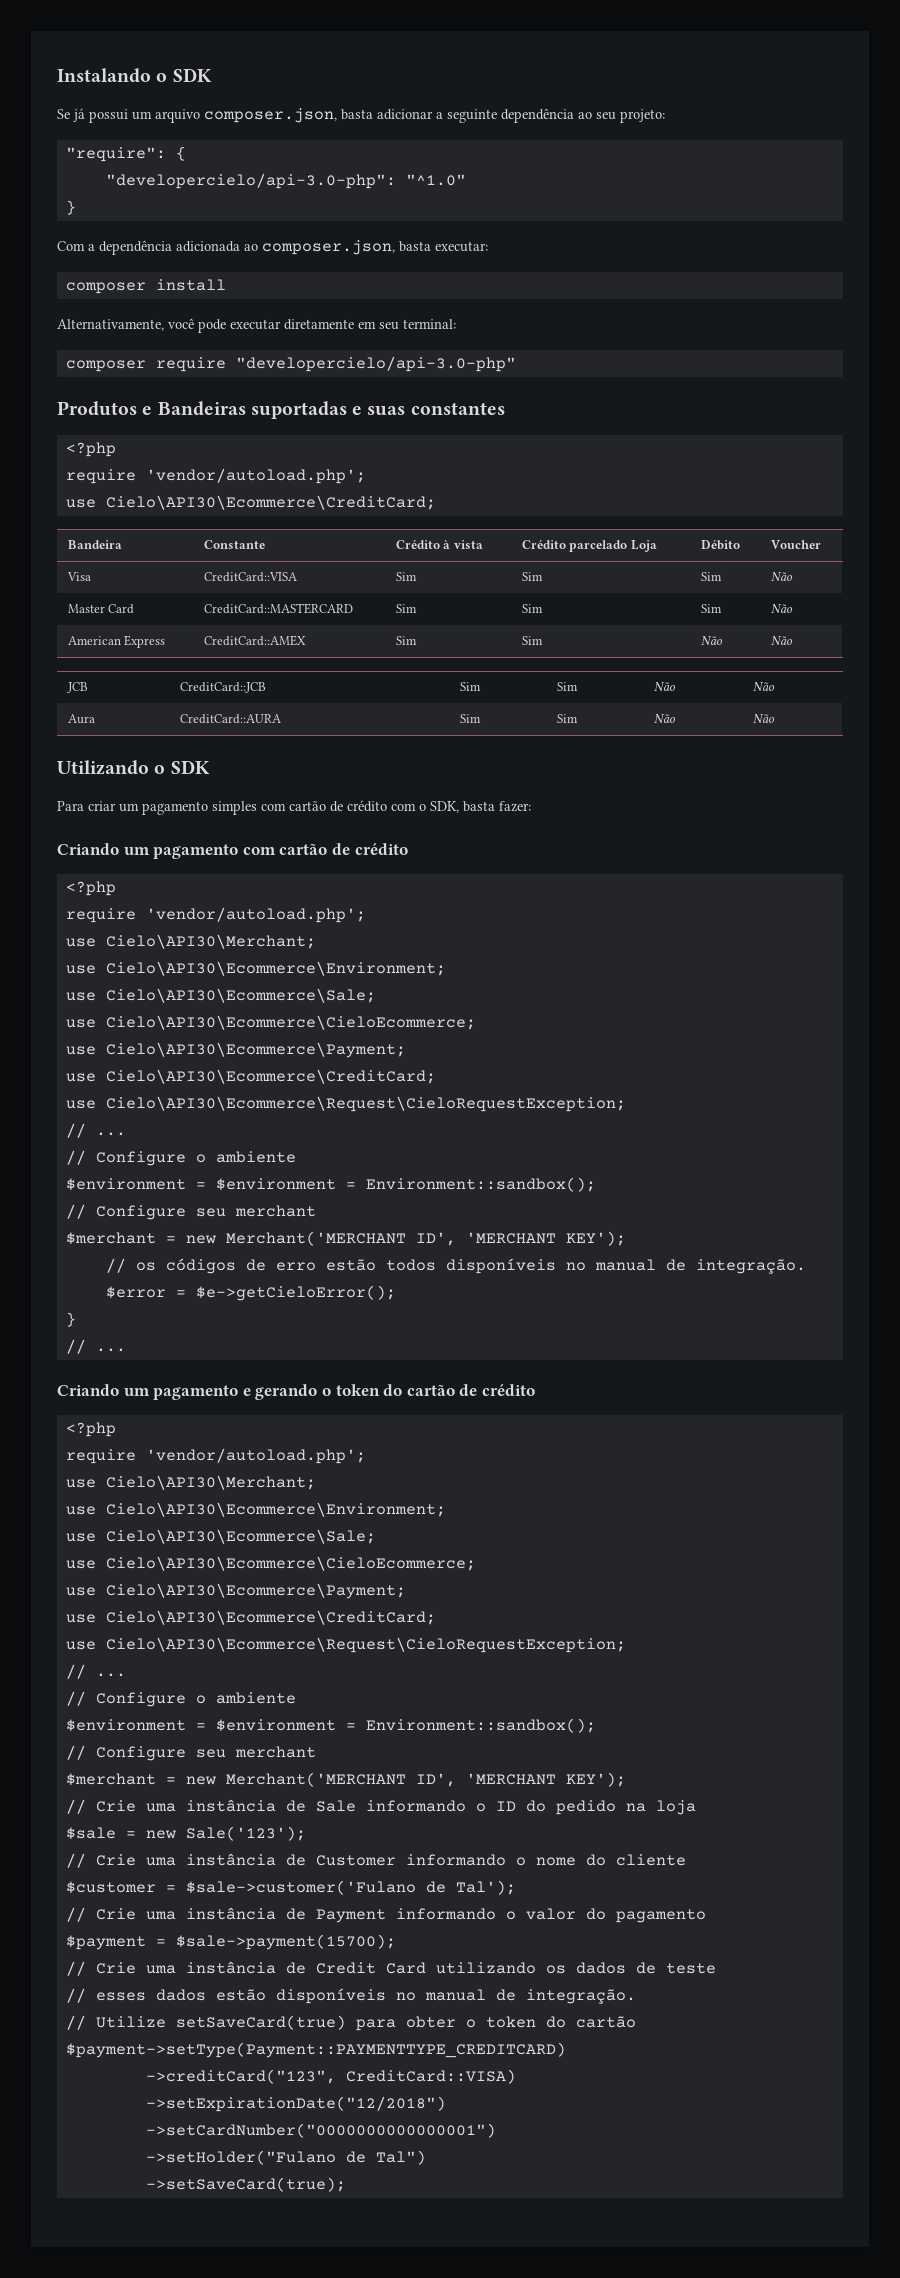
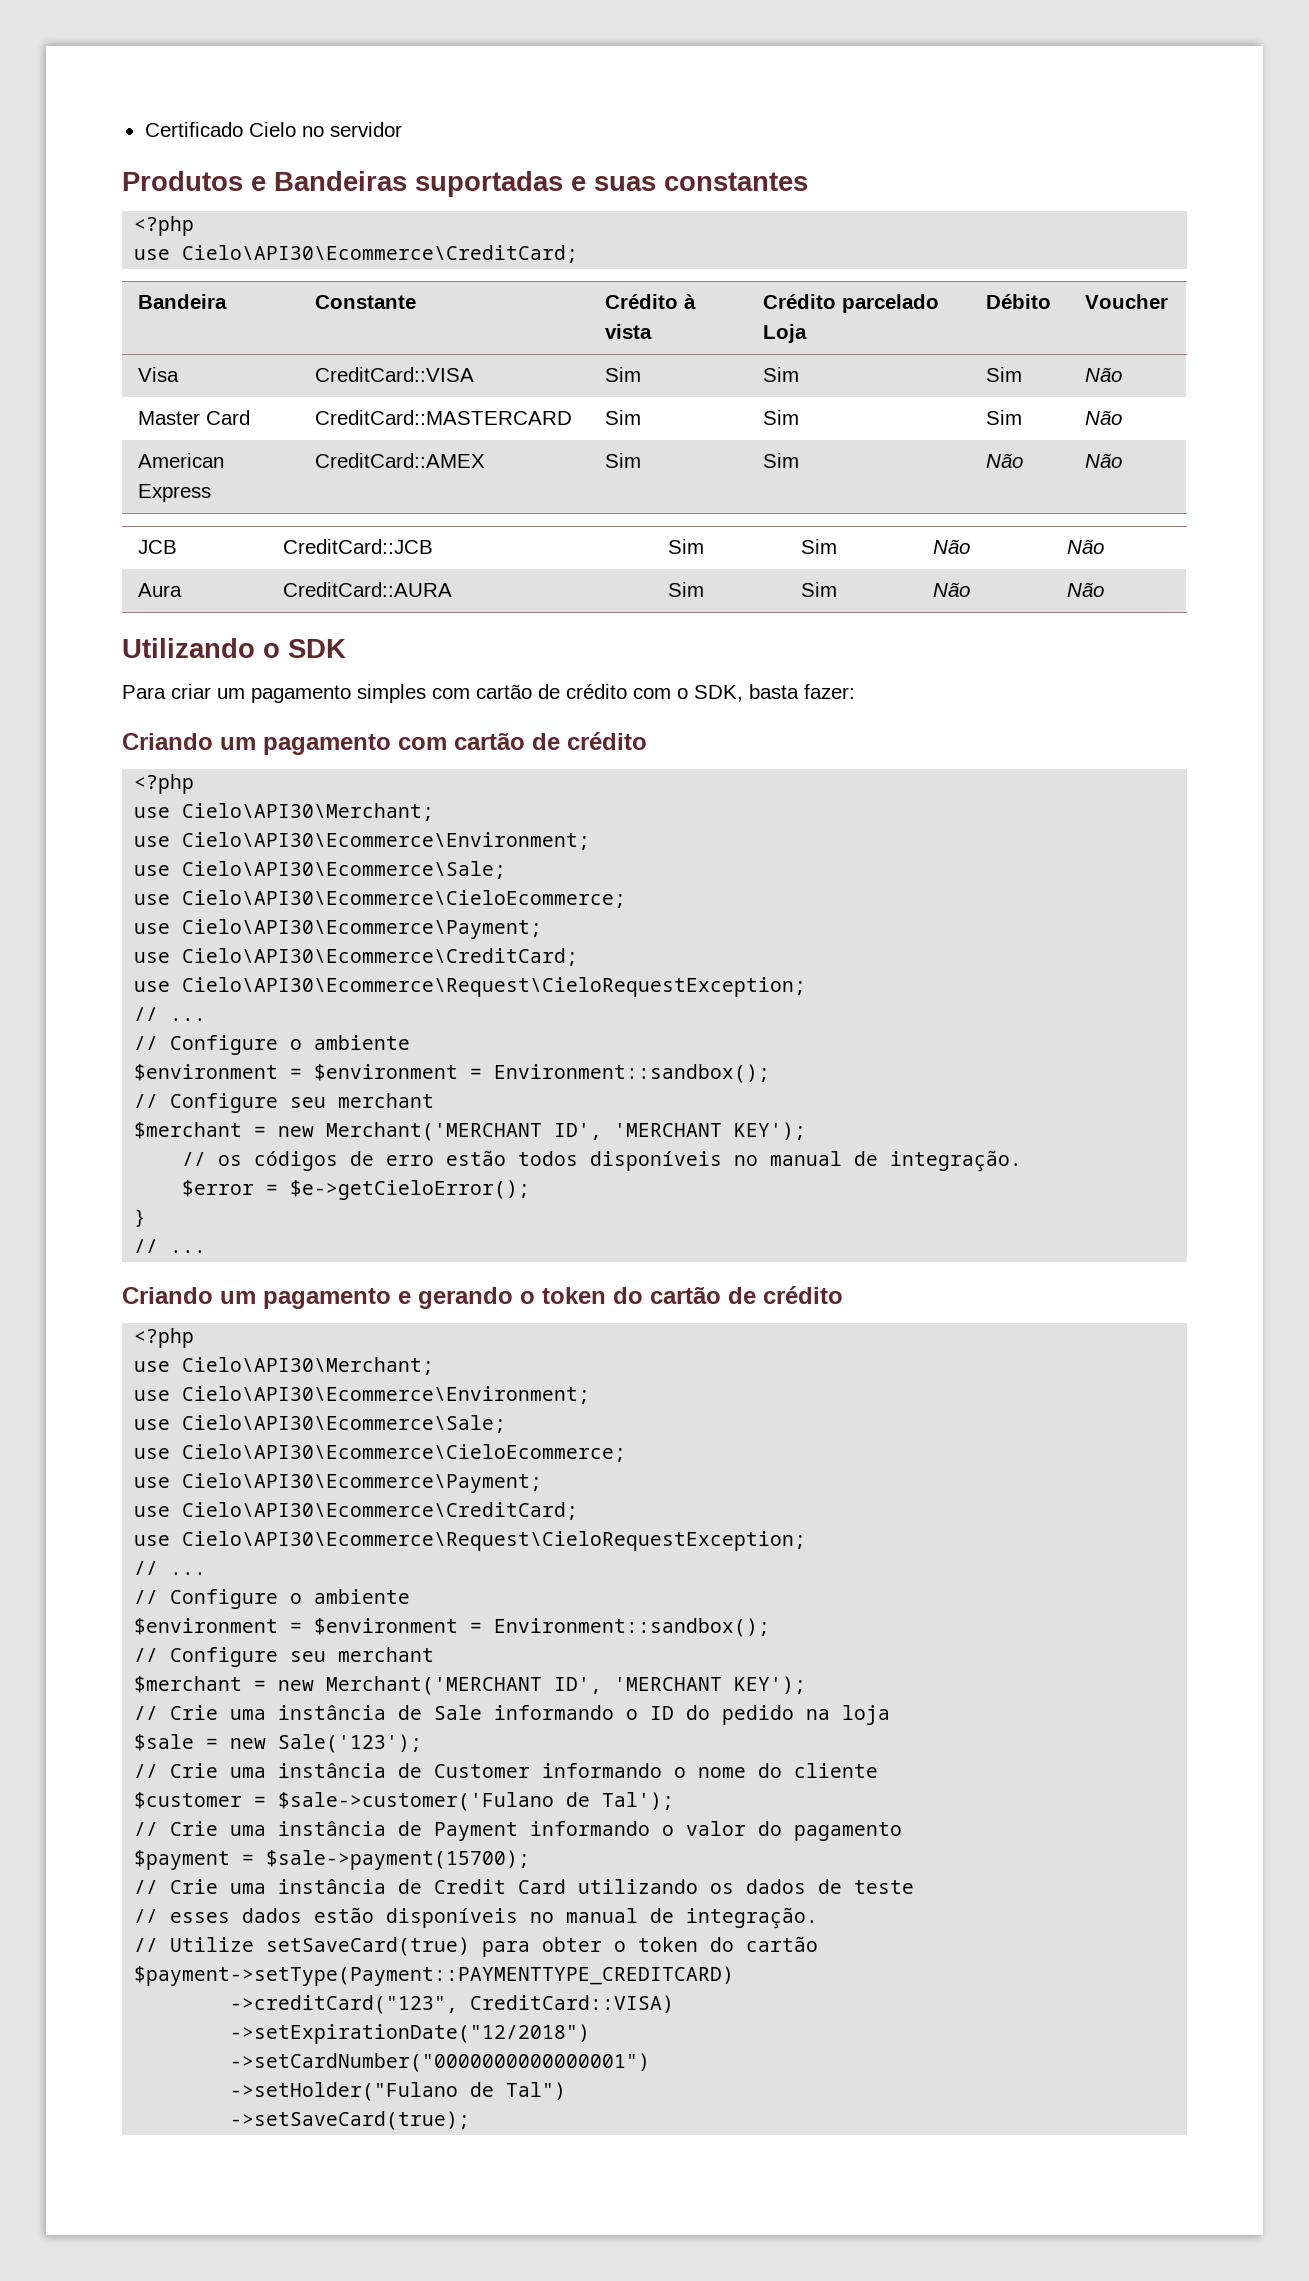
- Instalando o SDK
- Se já possui um arquivo composer.json, basta adicionar a seguinte dependência ao seu projeto:
- "require": {
- "developercielo/api-3.0-php": "^1.0"
- }
- Com a dependência adicionada ao composer.json, basta executar:
- composer install
- Alternativamente, você pode executar diretamente em seu terminal:
- composer require "developercielo/api-3.0-php"
+ Certificado Cielo no servidor
  Produtos e Bandeiras suportadas e suas constantes
  <?php
- require 'vendor/autoload.php';
  Criando um pagamento com cartão de crédito
  <?php
- require 'vendor/autoload.php';
  Criando um pagamento e gerando o token do cartão de crédito
  <?php
- require 'vendor/autoload.php';

